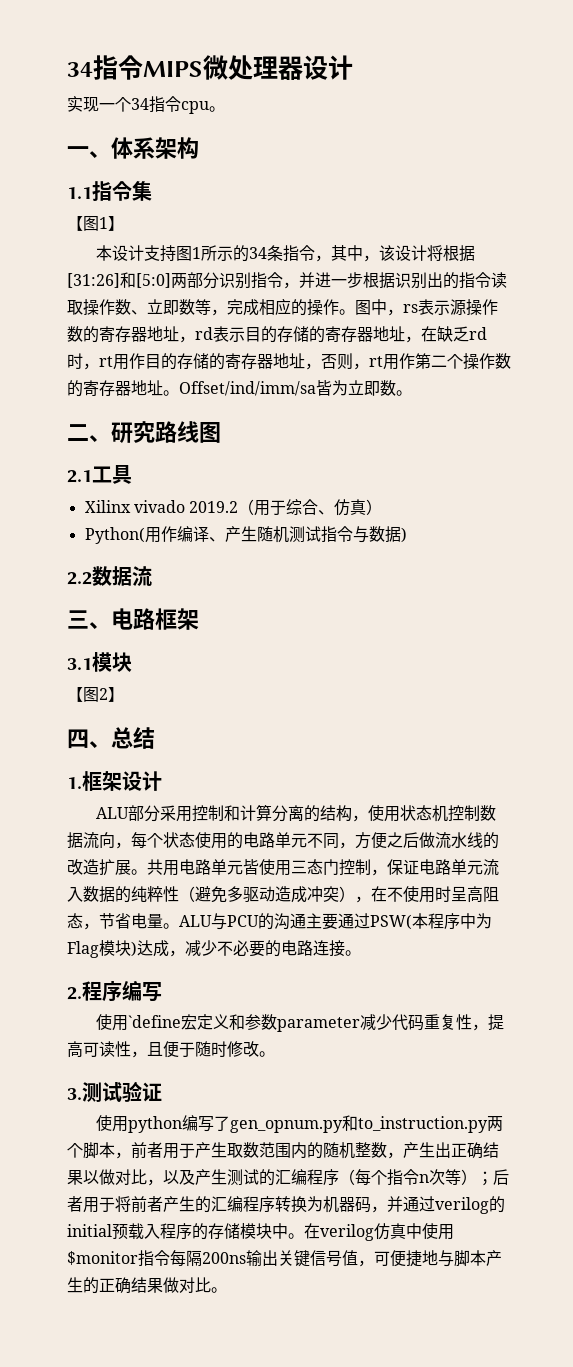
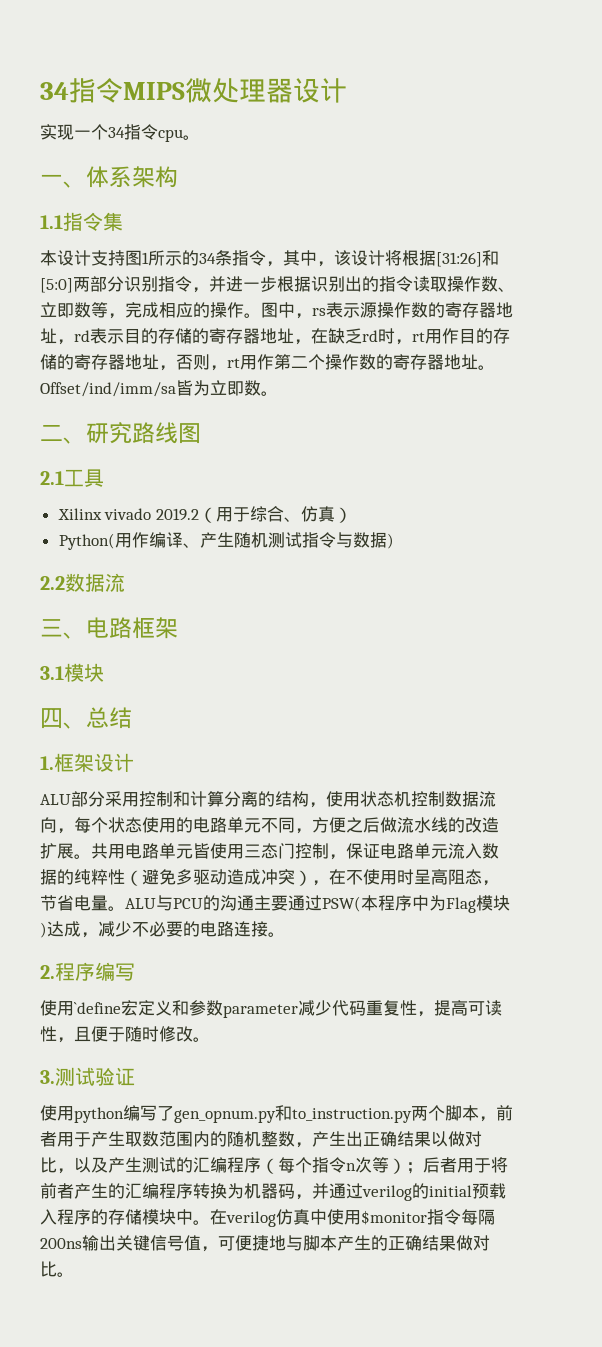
- 【图1】
- 【图2】

